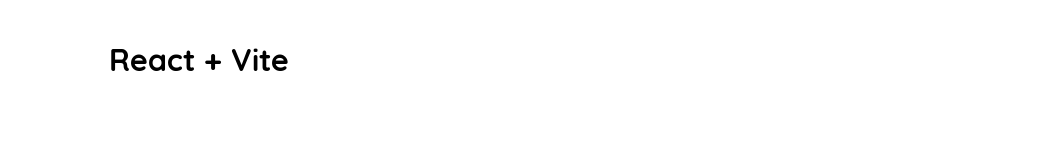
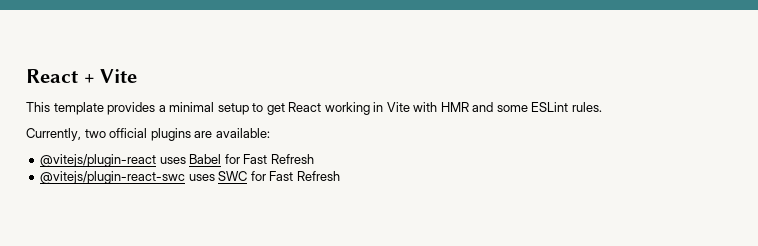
+ This template provides a minimal setup to get React working in Vite with HMR and some ESLint rules.
+ Currently, two official plugins are available:
+ @vitejs/plugin-react uses Babel for Fast Refresh
+ @vitejs/plugin-react-swc uses SWC for Fast Refresh

